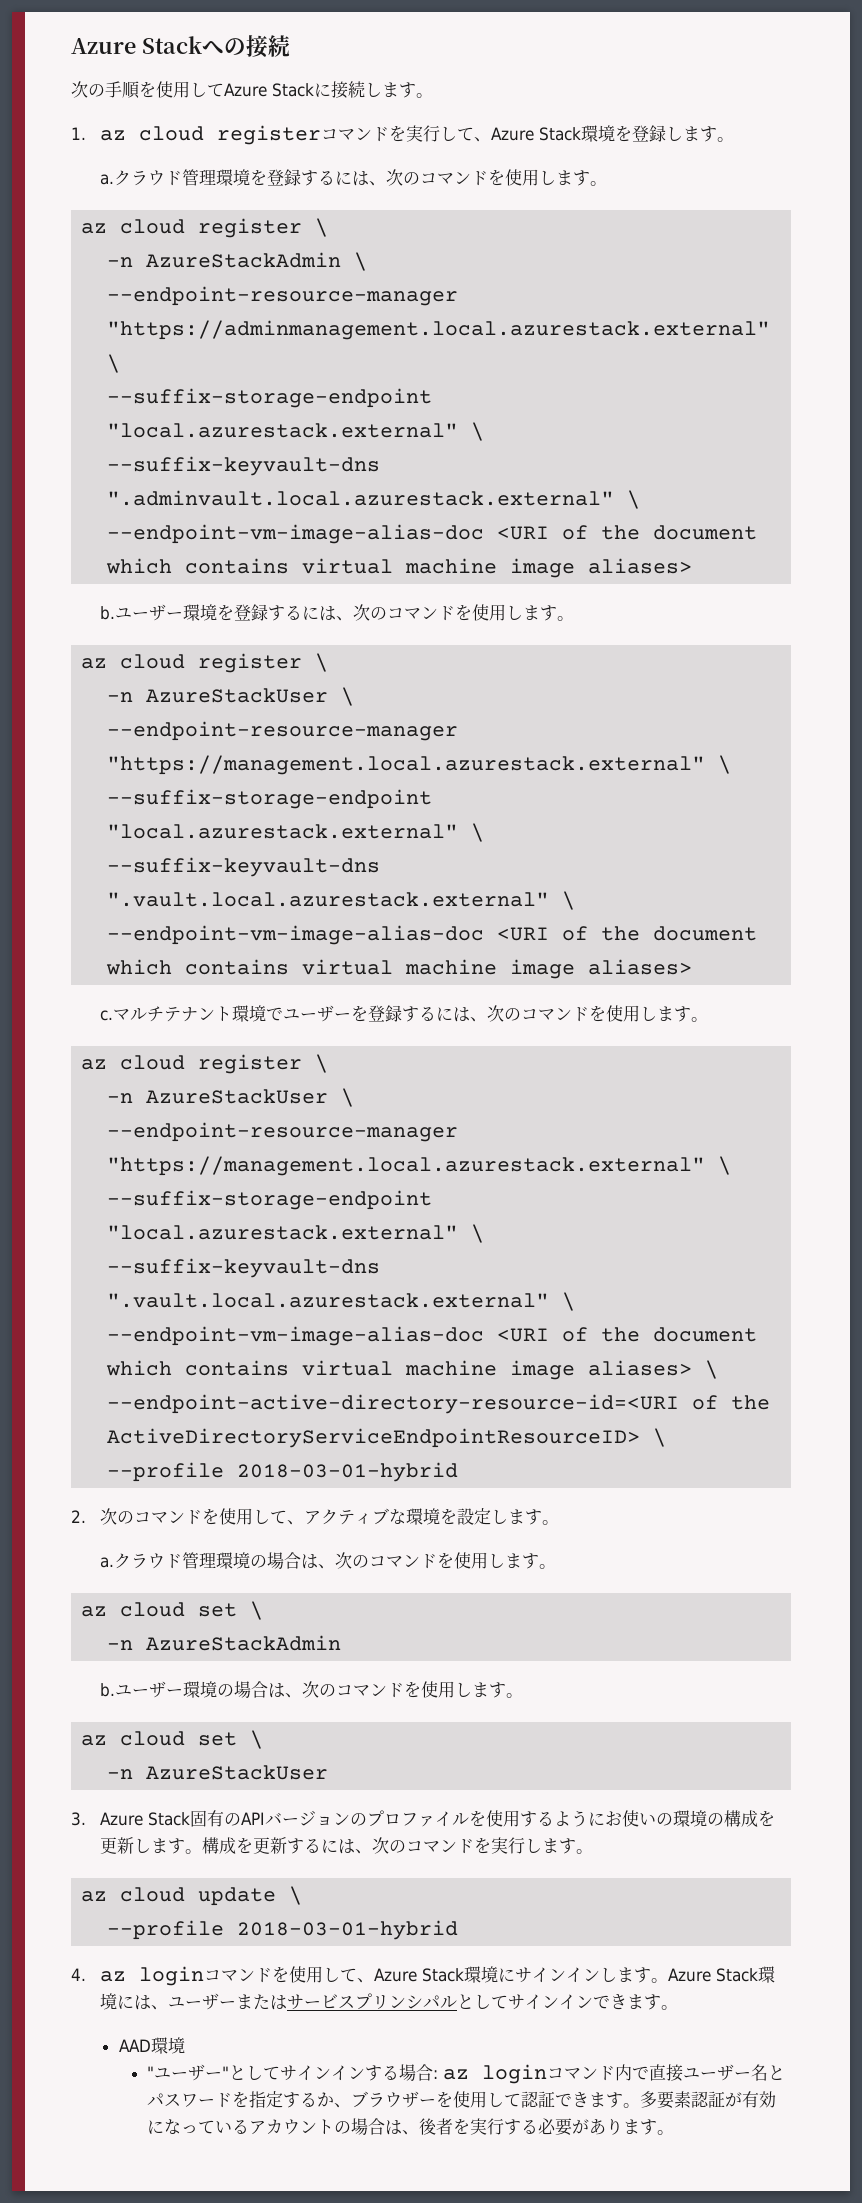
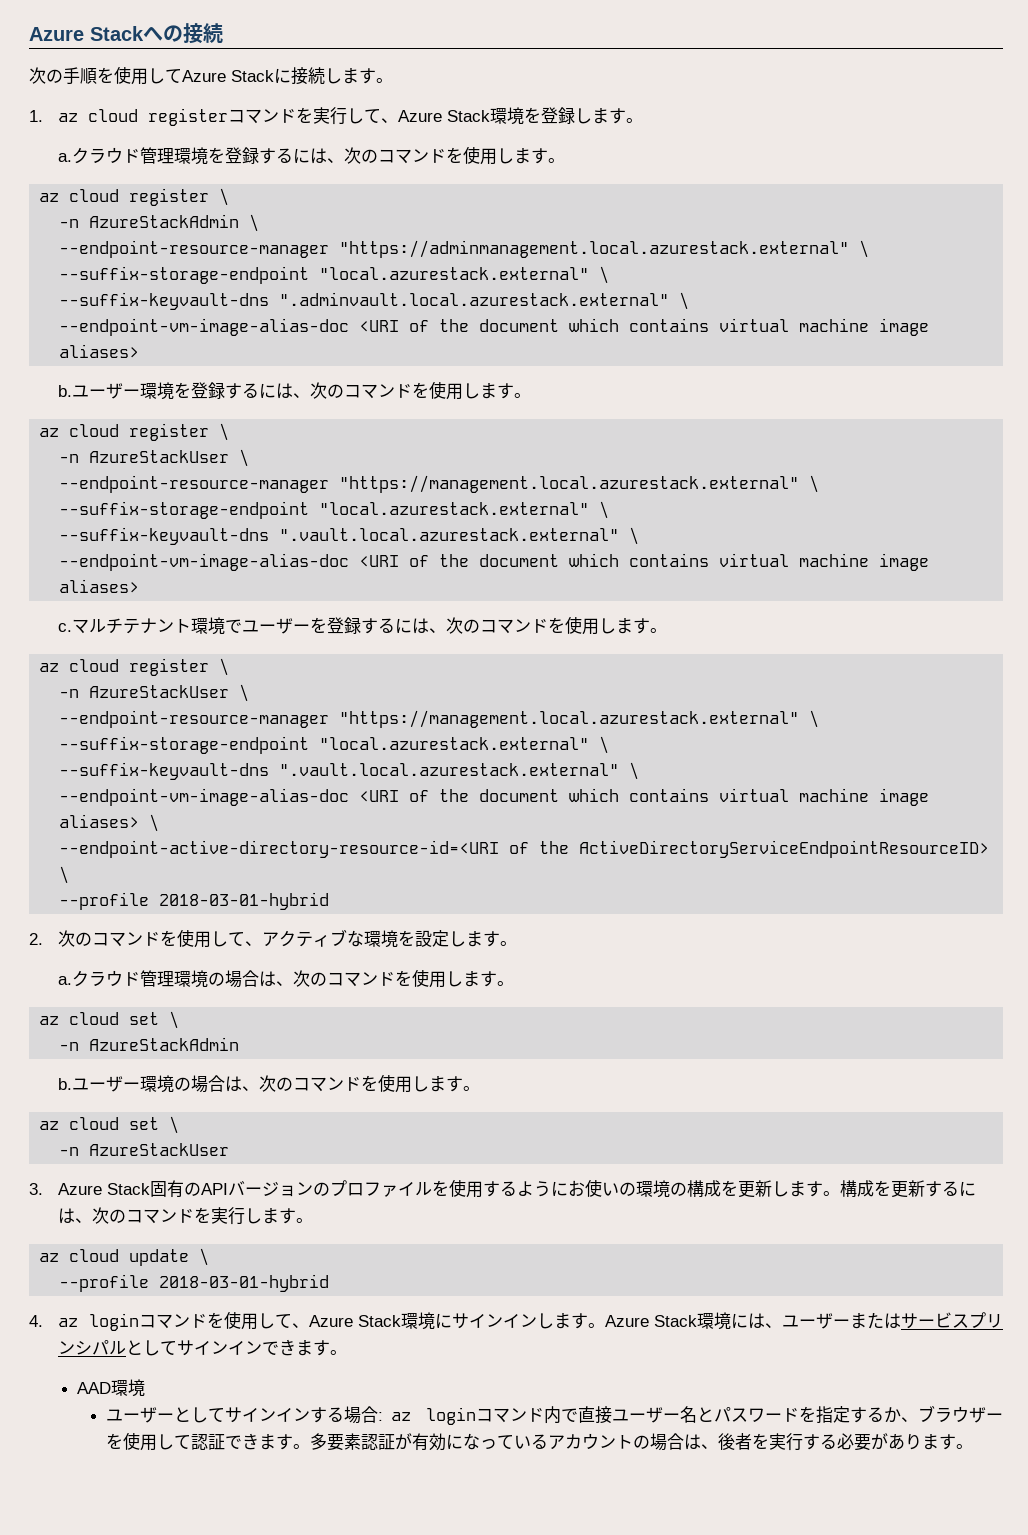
- "ユーザー"としてサインインする場合: az loginコマンド内で直接ユーザー名とパスワードを指定するか、ブラウザーを使用して認証できます。
+ ユーザーとしてサインインする場合: az loginコマンド内で直接ユーザー名とパスワードを指定するか、ブラウザーを使用して認証できます。

